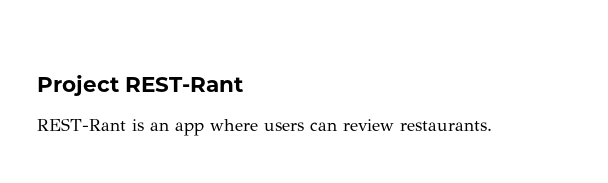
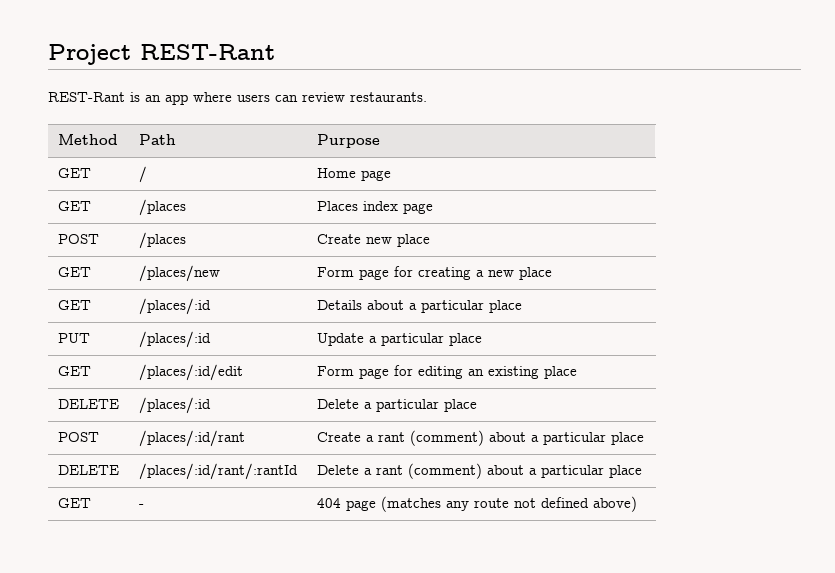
+ Method | Path | Purpose
+ GET | / | Home page
+ GET | /places | Places index page
+ POST | /places | Create new place
+ GET | /places/new | Form page for creating a new place
+ GET | /places/:id | Details about a particular place
+ PUT | /places/:id | Update a particular place
+ GET | /places/:id/edit | Form page for editing an existing place
+ DELETE | /places/:id | Delete a particular place
+ POST | /places/:id/rant | Create a rant (comment) about a particular place
+ DELETE | /places/:id/rant/:rantId | Delete a rant (comment) about a particular place
+ GET | - | 404 page (matches any route not defined above)

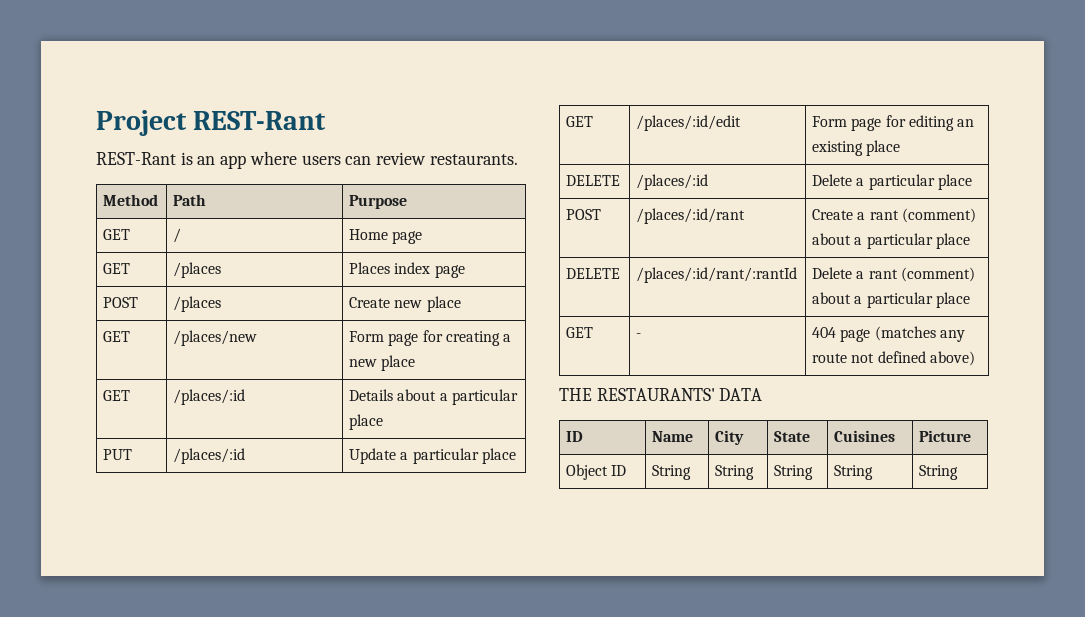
+ THE RESTAURANTS' DATA
+ ID | Name | City | State | Cuisines | Picture
+ Object ID | String | String | String | String | String

